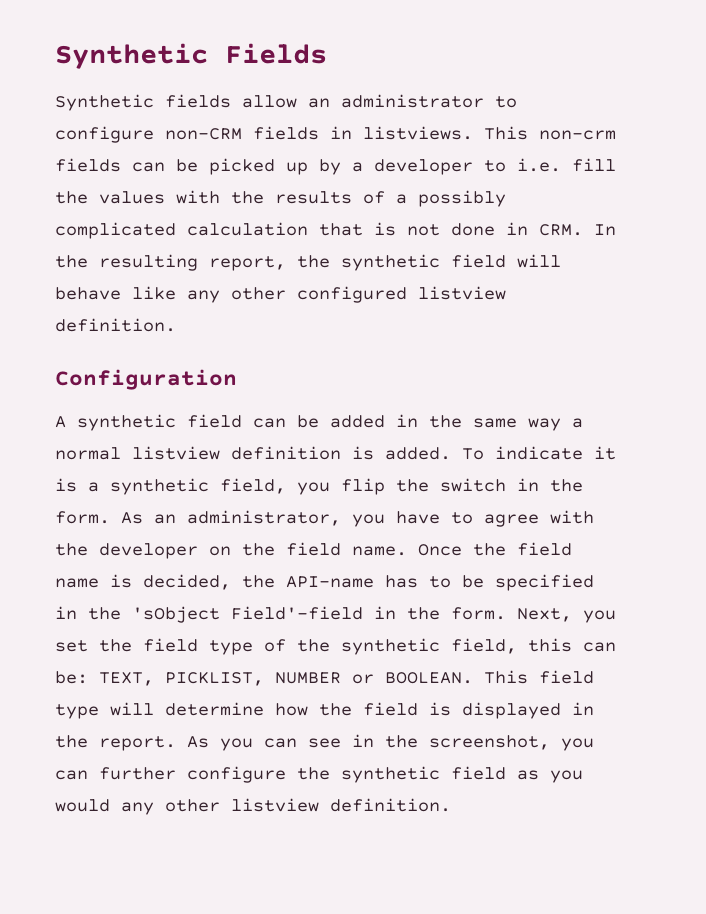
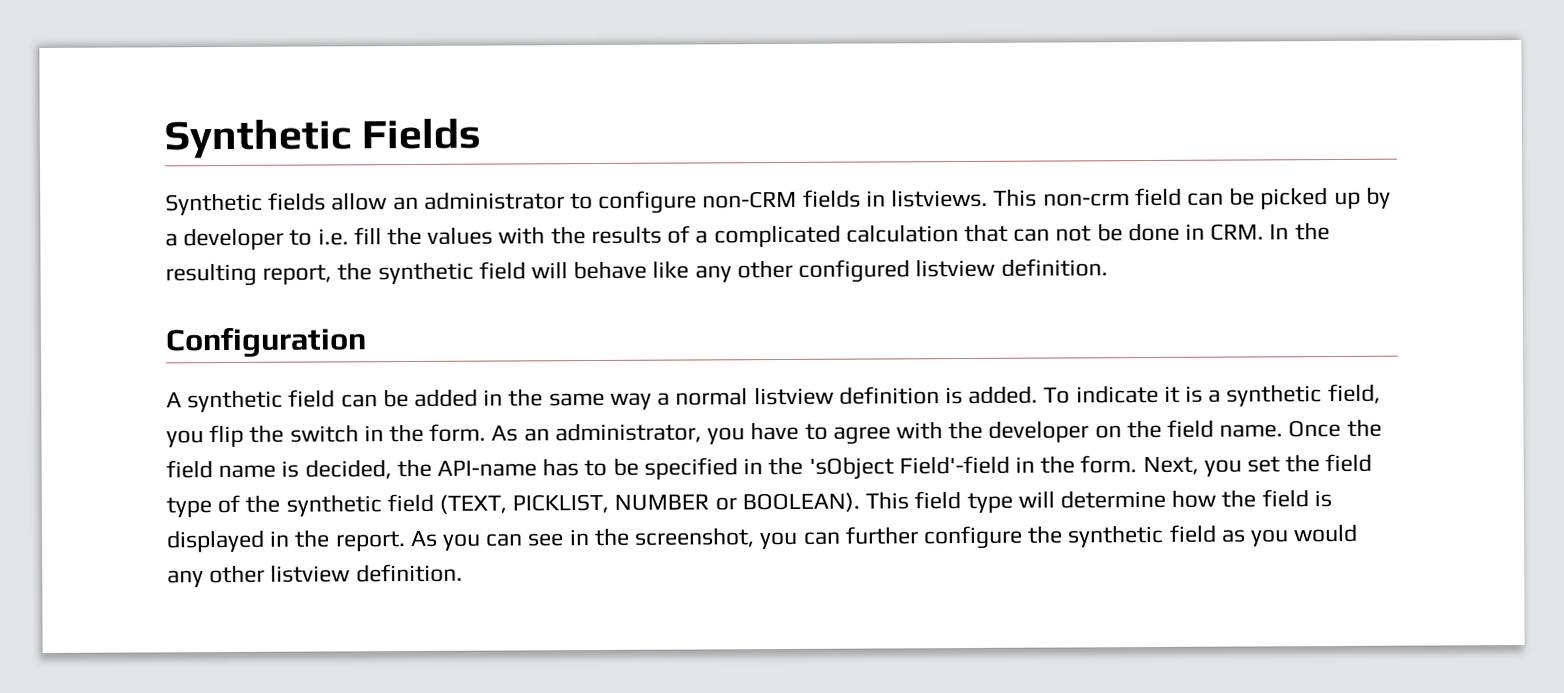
- This non-crm fields can be picked up by a developer to i.e. fill the values with the results of a possibly complicated calculation that is not done in CRM. In the resulting report, the synthetic field will behave like any other configured listview definition.
+ This non-crm field can be picked up by a developer to i.e. fill the values with the results of a complicated calculation that can not be done in CRM. In the resulting report, the synthetic field will behave like any other configured listview definition.
- Next, you set the field type of the synthetic field, this can be: TEXT, PICKLIST, NUMBER or BOOLEAN.
+ Next, you set the field type of the synthetic field (TEXT, PICKLIST, NUMBER or BOOLEAN).

